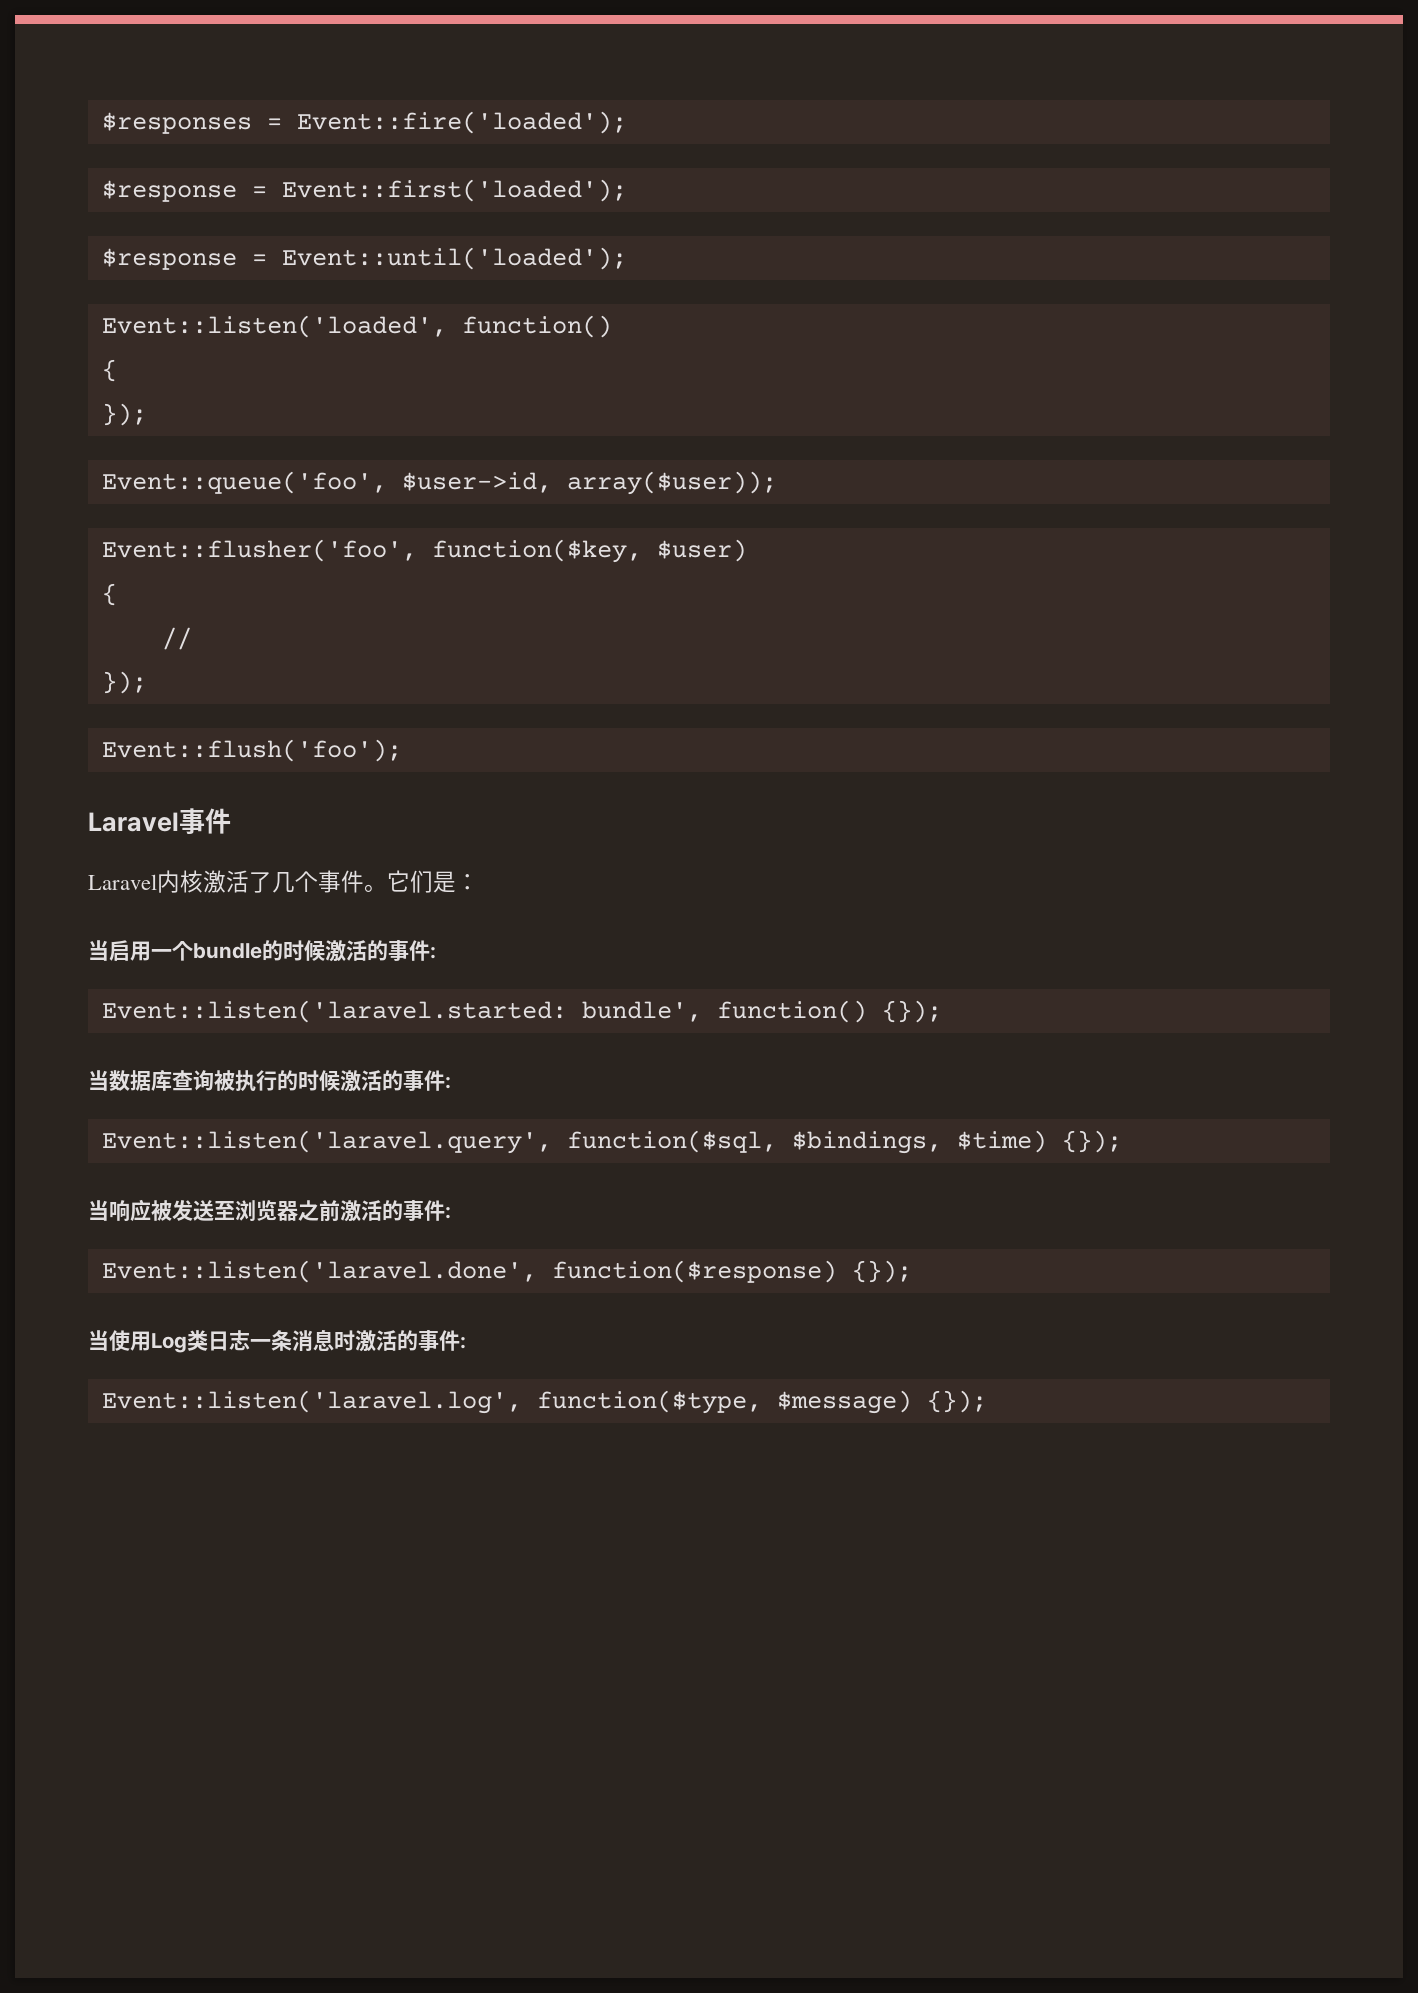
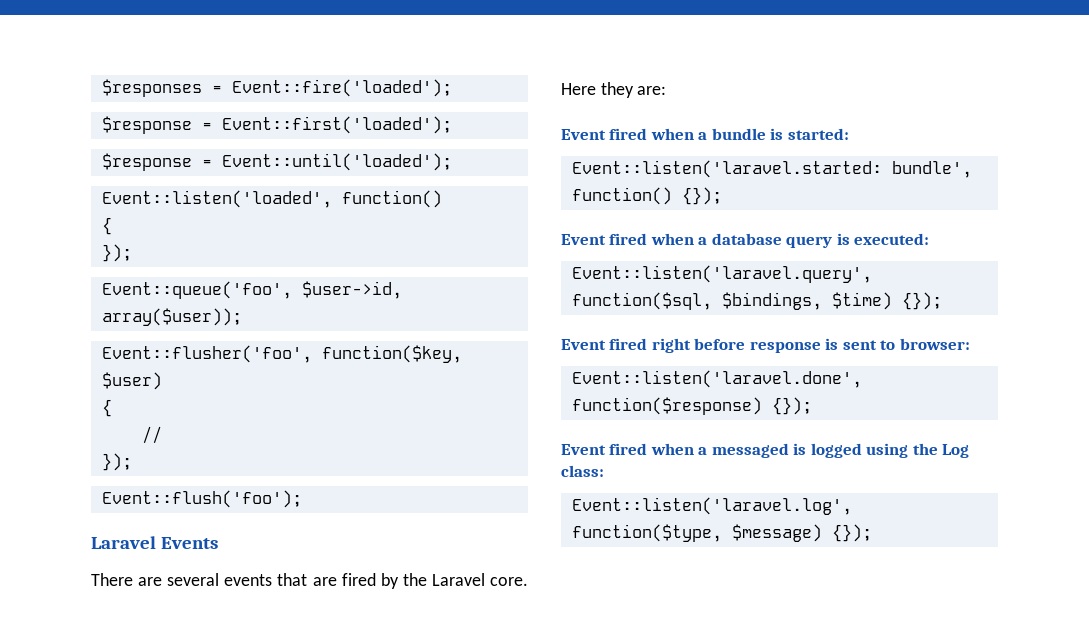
- Laravel事件
- Laravel内核激活了几个事件。它们是：
- 当启用一个bundle的时候激活的事件:
+ Laravel Events
+ There are several events that are fired by the Laravel core. Here they are:
+ Event fired when a bundle is started:
  Event::listen('laravel.started: bundle', function() {});
- 当数据库查询被执行的时候激活的事件:
+ Event fired when a database query is executed:
- 当响应被发送至浏览器之前激活的事件:
+ Event fired right before response is sent to browser:
  Event::listen('laravel.done', function($response) {});
- 当使用Log类日志一条消息时激活的事件:
+ Event fired when a messaged is logged using the Log class:

